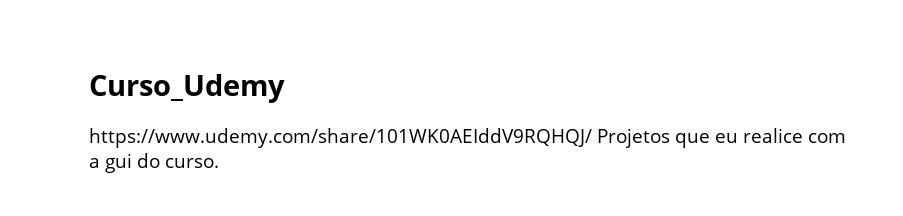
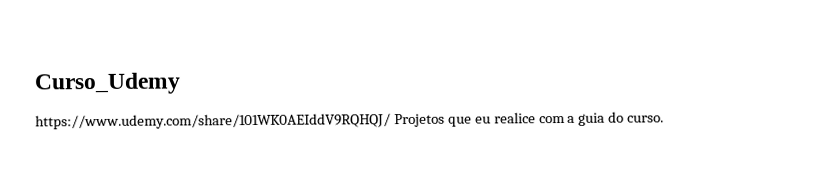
- https://www.udemy.com/share/101WK0AEIddV9RQHQJ/ Projetos que eu realice com a gui do curso.
+ https://www.udemy.com/share/101WK0AEIddV9RQHQJ/ Projetos que eu realice com a guia do curso.

